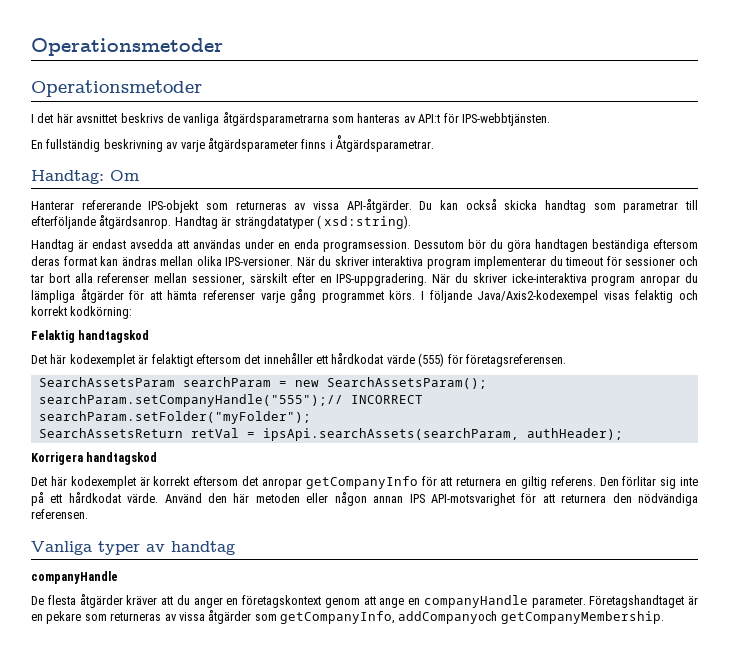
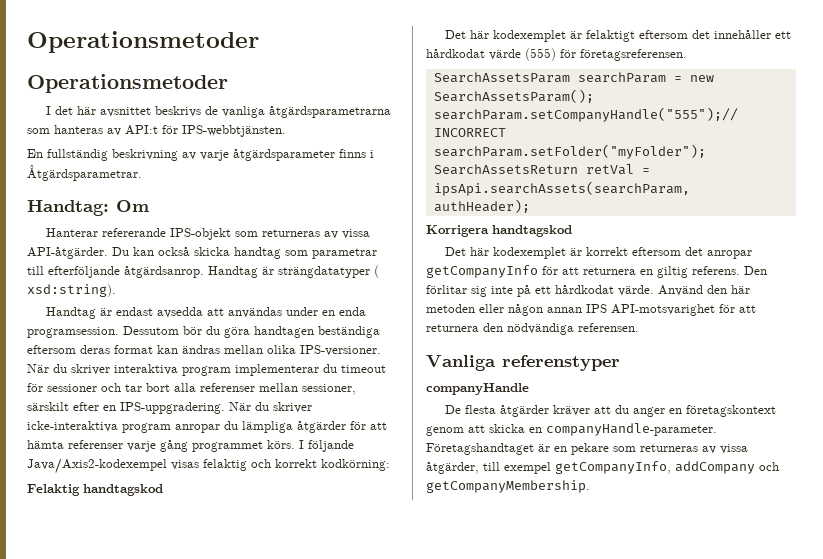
- Vanliga typer av handtag
+ Vanliga referenstyper
- De flesta åtgärder kräver att du anger en företagskontext genom att ange en companyHandle parameter.
+ De flesta åtgärder kräver att du anger en företagskontext genom att skicka en companyHandle-parameter.
- Företagshandtaget är en pekare som returneras av vissa åtgärder som getCompanyInfo, addCompanyoch getCompanyMembership.
+ Företagshandtaget är en pekare som returneras av vissa åtgärder, till exempel getCompanyInfo, addCompany och getCompanyMembership.

